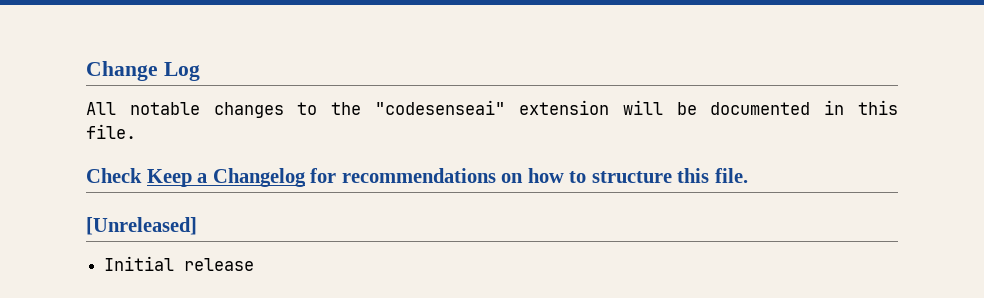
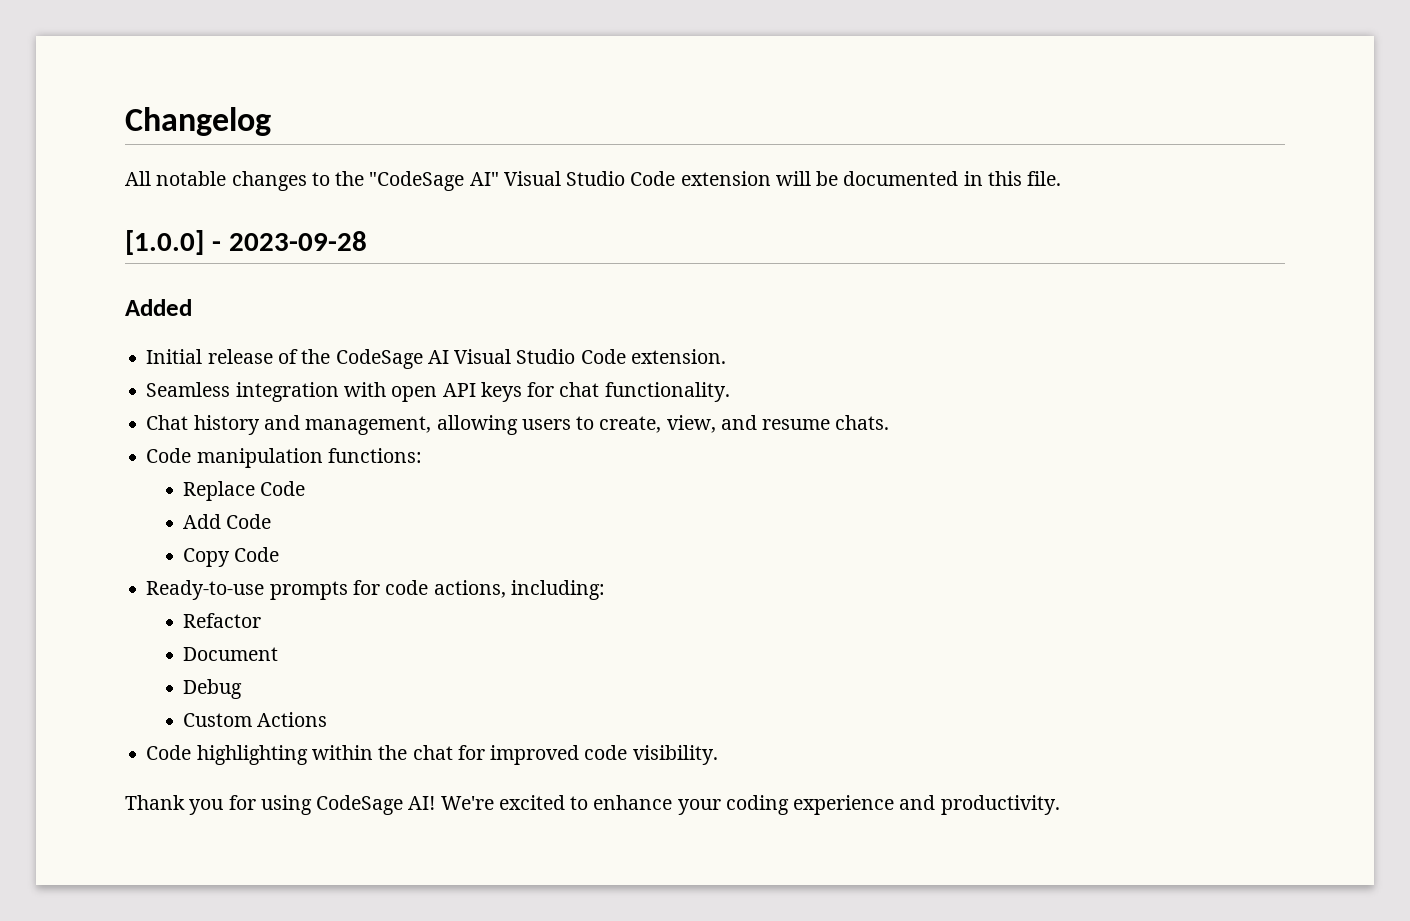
- Change Log
+ Changelog
- All notable changes to the "codesenseai" extension will be documented in this file.
+ All notable changes to the "CodeSage AI" Visual Studio Code extension will be documented in this file.
- Check Keep a Changelog for recommendations on how to structure this file.
- [Unreleased]
- Initial release
+ [1.0.0] - 2023-09-28
+ Added
+ Initial release of the CodeSage AI Visual Studio Code extension.
+ Seamless integration with open API keys for chat functionality.
+ Chat history and management, allowing users to create, view, and resume chats.
+ Code manipulation functions:
+ Replace Code
+ Add Code
+ Copy Code
+ Ready-to-use prompts for code actions, including:
+ Refactor
+ Document
+ Debug
+ Custom Actions
+ Code highlighting within the chat for improved code visibility.
+ Thank you for using CodeSage AI! We're excited to enhance your coding experience and productivity.

